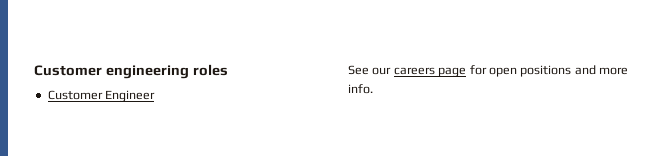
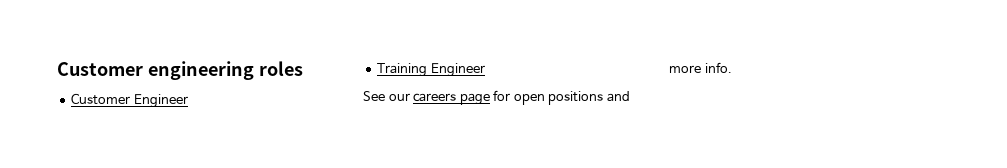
+ Training Engineer

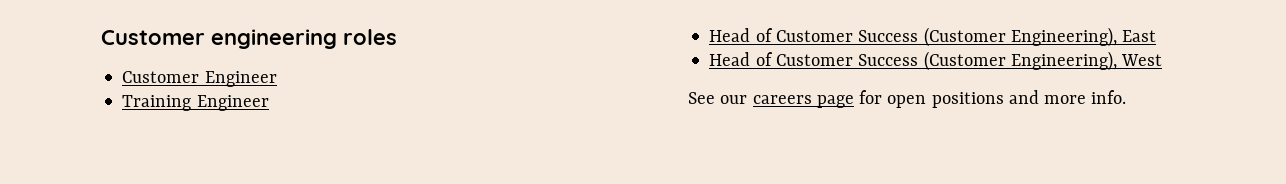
+ Head of Customer Success (Customer Engineering), East
+ Head of Customer Success (Customer Engineering), West

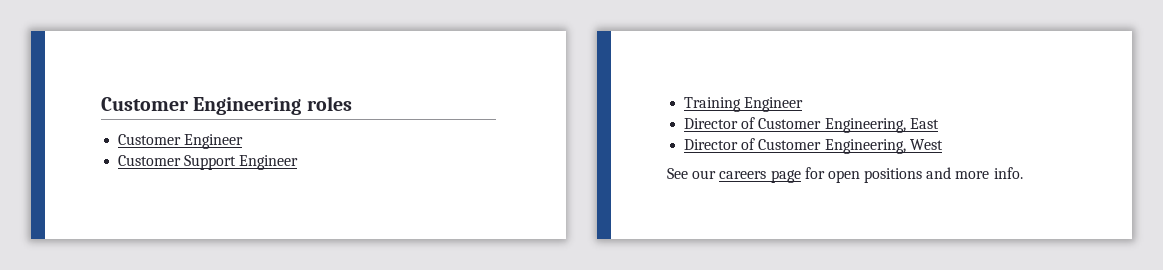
- Customer engineering roles
+ Customer Engineering roles
+ Customer Support Engineer
- Head of Customer Success (Customer Engineering), East
+ Director of Customer Engineering, East
- Head of Customer Success (Customer Engineering), West
+ Director of Customer Engineering, West

